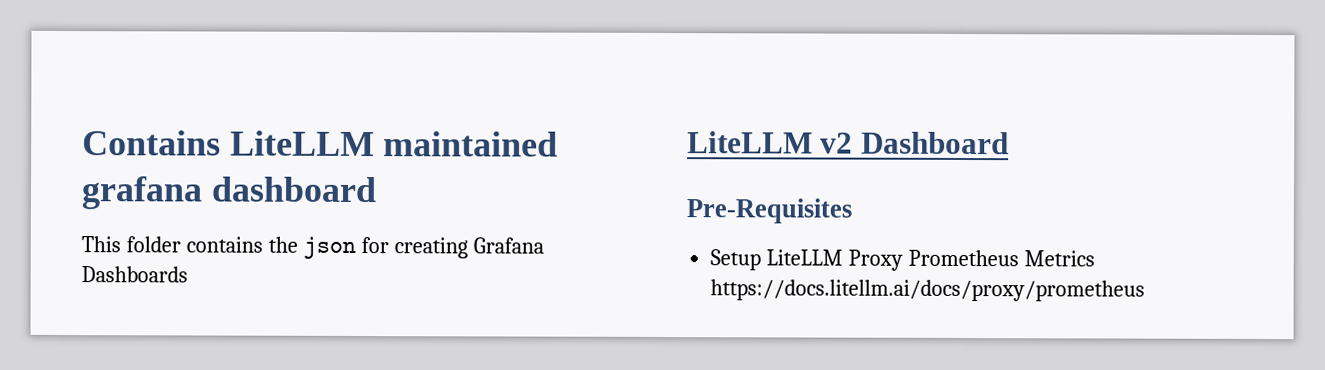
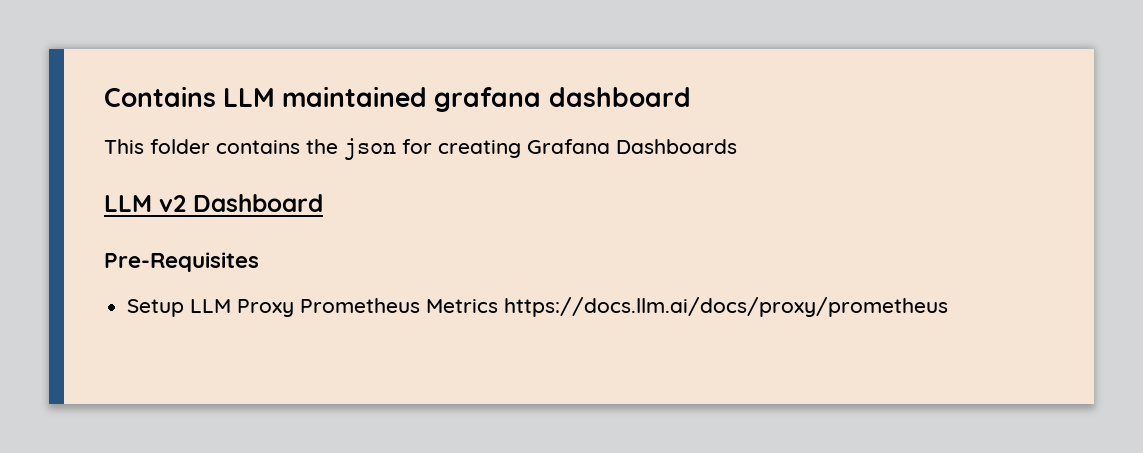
- Contains LiteLLM maintained grafana dashboard
+ Contains LLM maintained grafana dashboard
- LiteLLM v2 Dashboard
+ LLM v2 Dashboard
- Setup LiteLLM Proxy Prometheus Metrics https://docs.litellm.ai/docs/proxy/prometheus
+ Setup LLM Proxy Prometheus Metrics https://docs.llm.ai/docs/proxy/prometheus

